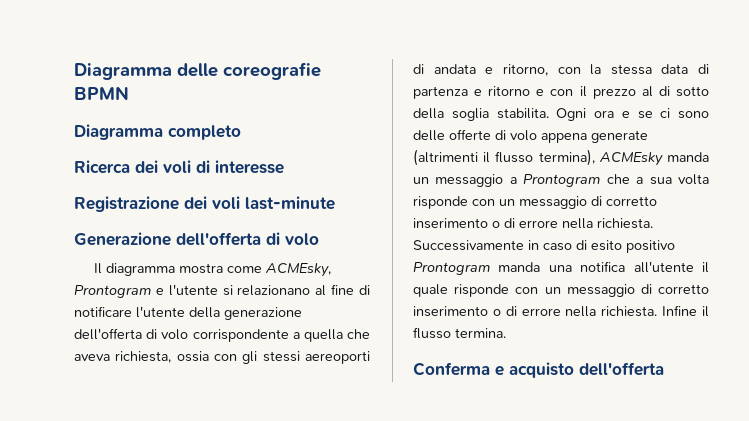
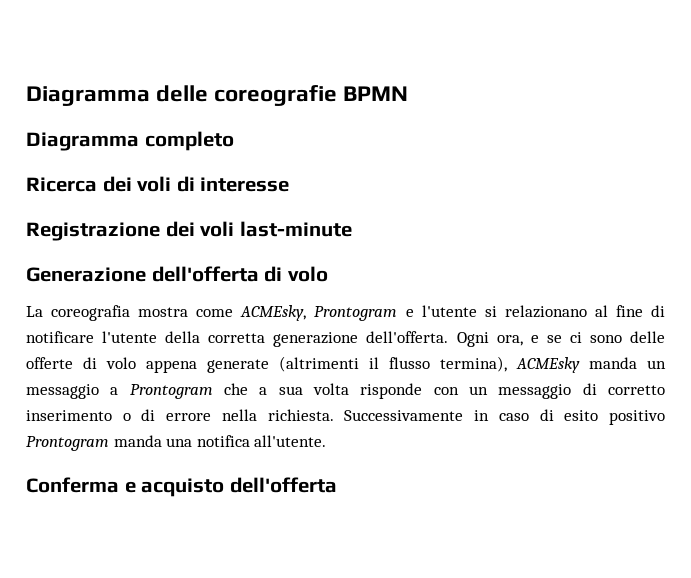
- Il diagramma mostra come ACMEsky, Prontogram e l'utente si relazionano al fine di notificare l'utente della generazione dell'offerta di volo corrispondente a quella che aveva richiesta, ossia con gli stessi aereoporti di andata e ritorno, con la stessa data di partenza e ritorno e con il prezzo al di sotto della soglia stabilita. Ogni ora e se ci sono delle offerte di volo appena generate (altrimenti il flusso termina), ACMEsky manda un messaggio a Prontogram che a sua volta risponde con un messaggio di corretto inserimento o di errore nella richiesta.
+ La coreografia mostra come ACMEsky, Prontogram e l'utente si relazionano al fine di notificare l'utente della corretta generazione dell'offerta. Ogni ora, e se ci sono delle offerte di volo appena generate (altrimenti il flusso termina), ACMEsky manda un messaggio a Prontogram che a sua volta risponde con un messaggio di corretto inserimento o di errore nella richiesta.
- Successivamente in caso di esito positivo Prontogram manda una notifica all'utente il quale risponde con un messaggio di corretto inserimento o di errore nella richiesta. Infine il flusso termina.
+ Successivamente in caso di esito positivo Prontogram manda una notifica all'utente.

